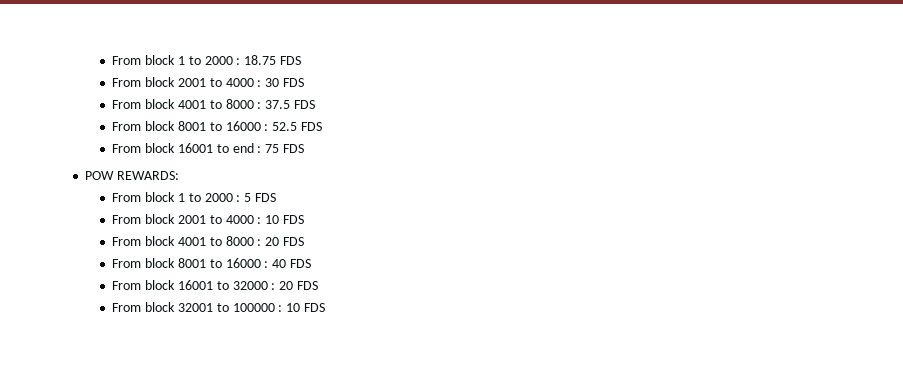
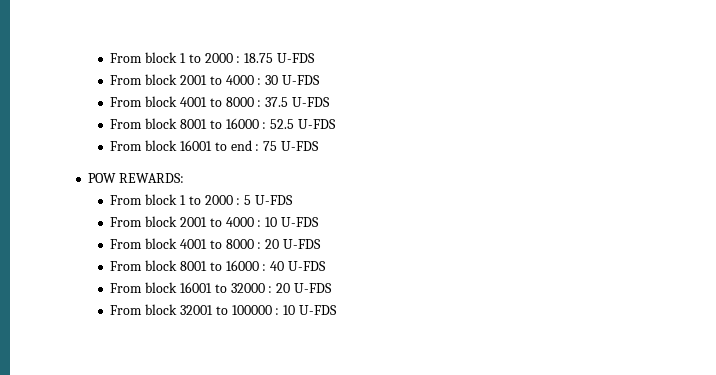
- From block 1 to 2000 : 18.75 FDS
+ From block 1 to 2000 : 18.75 U-FDS
- From block 2001 to 4000 : 30 FDS
+ From block 2001 to 4000 : 30 U-FDS
- From block 4001 to 8000 : 37.5 FDS
+ From block 4001 to 8000 : 37.5 U-FDS
- From block 8001 to 16000 : 52.5 FDS
+ From block 8001 to 16000 : 52.5 U-FDS
- From block 16001 to end : 75 FDS
+ From block 16001 to end : 75 U-FDS
- From block 1 to 2000 : 5 FDS
+ From block 1 to 2000 : 5 U-FDS
- From block 2001 to 4000 : 10 FDS
+ From block 2001 to 4000 : 10 U-FDS
- From block 4001 to 8000 : 20 FDS
+ From block 4001 to 8000 : 20 U-FDS
- From block 8001 to 16000 : 40 FDS
+ From block 8001 to 16000 : 40 U-FDS
- From block 16001 to 32000 : 20 FDS
+ From block 16001 to 32000 : 20 U-FDS
- From block 32001 to 100000 : 10 FDS
+ From block 32001 to 100000 : 10 U-FDS

